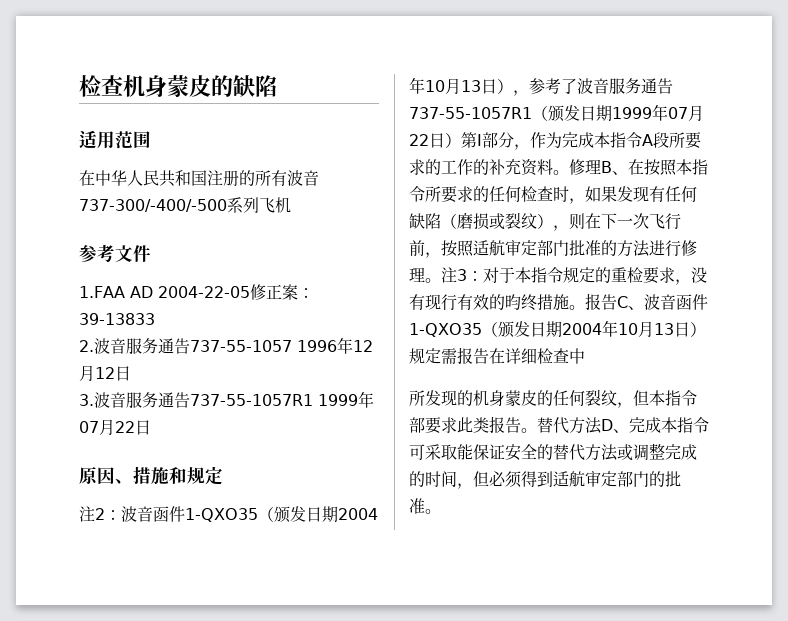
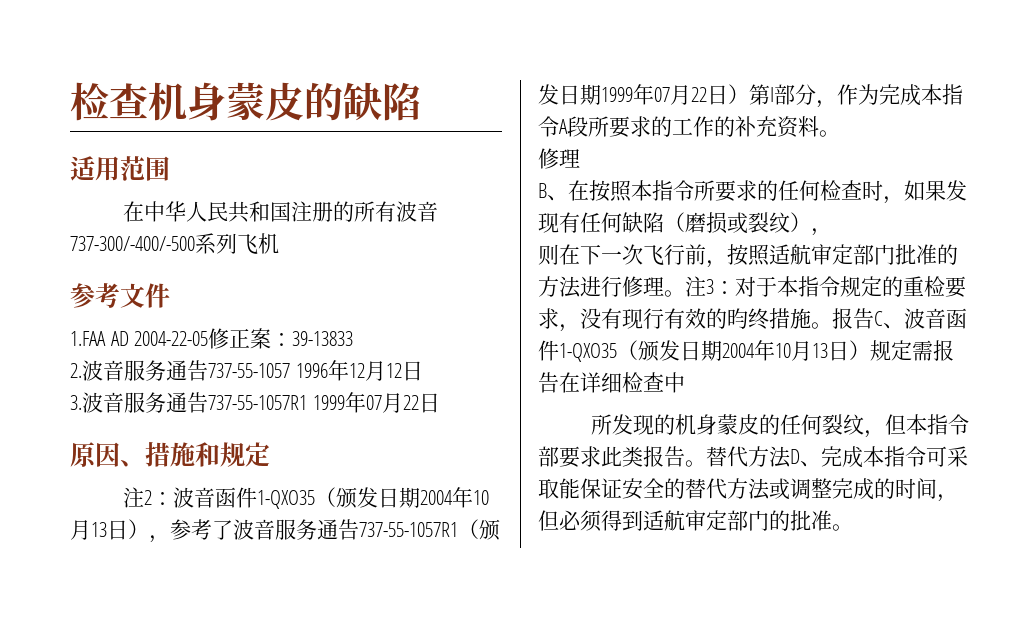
- 波音函件1-QXO35（颁发日期2004年10月13日），参考了波音服务通告737-55-1057R1（颁发日期1999年07月22日）第I部分，作为完成本指令A段所要求的工作的补充资料。修理B、在按照本指令所要求的任何检查时，如果发现有任何缺陷（磨损或裂纹），则在下一次飞行前，按照适航审定部门批准的方法进行修理。
+ 波音函件1-QXO35（颁发日期2004年10月13日），参考了波音服务通告737-55-1057R1（颁发日期1999年07月22日）第I部分，作为完成本指令A段所要求的工作的补充资料。
+ 修理
+ B、在按照本指令所要求的任何检查时，如果发现有任何缺陷（磨损或裂纹），
+ 则在下一次飞行前，按照适航审定部门批准的方法进行修理。

